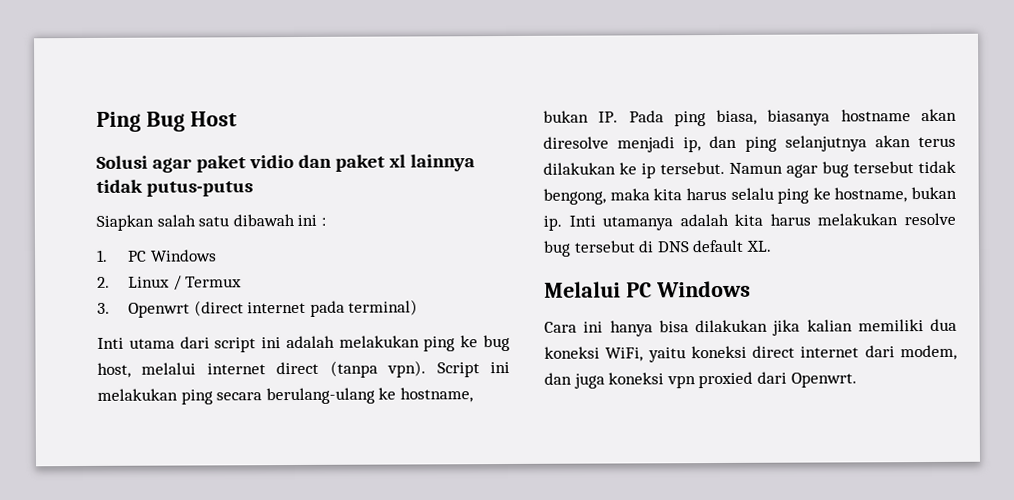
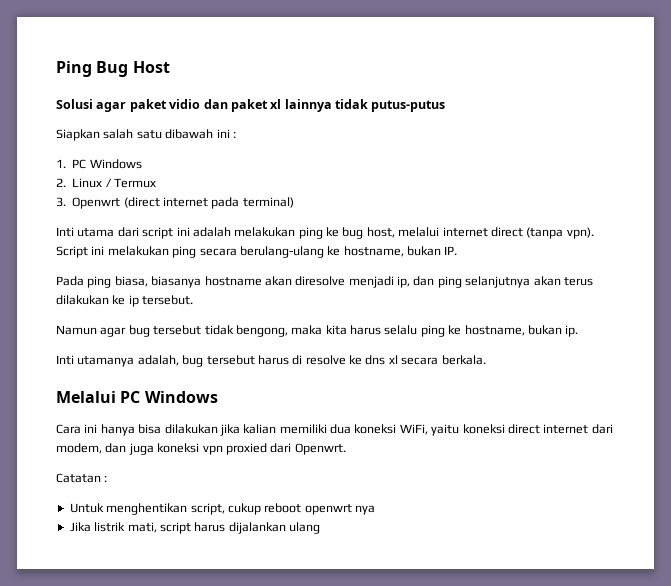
- Script ini melakukan ping secara berulang-ulang ke hostname, bukan IP. Pada ping biasa, biasanya hostname akan diresolve menjadi ip, dan ping selanjutnya akan terus dilakukan ke ip tersebut. Namun agar bug tersebut tidak bengong, maka kita harus selalu ping ke hostname, bukan ip. Inti utamanya adalah kita harus melakukan resolve bug tersebut di DNS default XL.
+ Script ini melakukan ping secara berulang-ulang ke hostname, bukan IP.
+ Pada ping biasa, biasanya hostname akan diresolve menjadi ip, dan ping selanjutnya akan terus dilakukan ke ip tersebut.
+ Namun agar bug tersebut tidak bengong, maka kita harus selalu ping ke hostname, bukan ip.
+ Inti utamanya adalah, bug tersebut harus di resolve ke dns xl secara berkala.
+ Catatan :
+ Untuk menghentikan script, cukup reboot openwrt nya
+ Jika listrik mati, script harus dijalankan ulang

